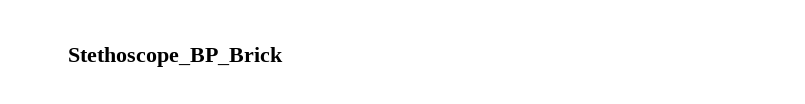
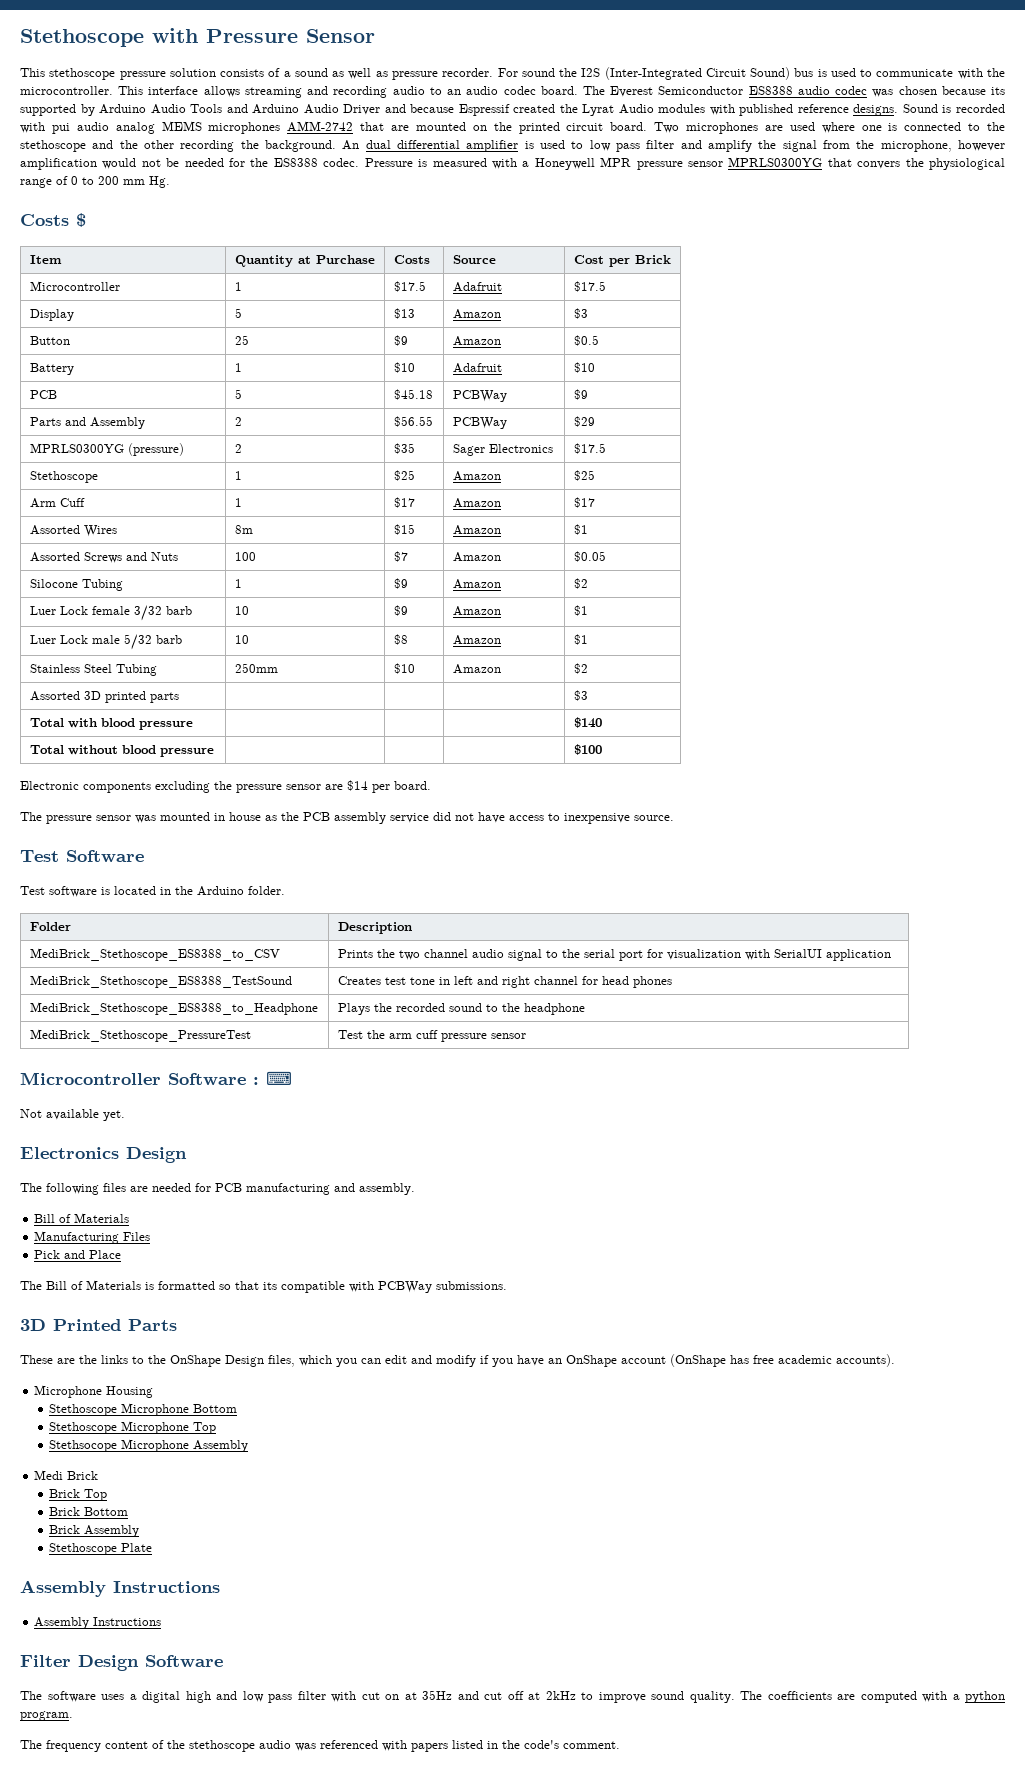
- Stethoscope_BP_Brick
+ Stethoscope with Pressure Sensor
+ This stethoscope pressure solution consists of a sound as well as pressure recorder. For sound the I2S (Inter-Integrated Circuit Sound) bus is used to communicate with the microcontroller. This interface allows streaming and recording audio to an audio codec board. The Everest Semiconductor ES8388 audio codec was chosen because its supported by Arduino Audio Tools and Arduino Audio Driver and because Espressif created the Lyrat Audio modules with published reference designs. Sound is recorded with pui audio analog MEMS microphones AMM-2742 that are mounted on the printed circuit board. Two microphones are used where one is connected to the stethoscope and the other recording the background. An dual differential amplifier is used to low pass filter and amplify the signal from the microphone, however amplification would not be needed for the ES8388 codec. Pressure is measured with a Honeywell MPR pressure sensor MPRLS0300YG that convers the physiological range of 0 to 200 mm Hg.
+ Costs $
+ Item | Quantity at Purchase | Costs | Source | Cost per Brick
+ Microcontroller | 1 | $17.5 | Adafruit | $17.5
+ Display | 5 | $13 | Amazon | $3
+ Button | 25 | $9 | Amazon | $0.5
+ Battery | 1 | $10 | Adafruit | $10
+ PCB | 5 | $45.18 | PCBWay | $9
+ Parts and Assembly | 2 | $56.55 | PCBWay | $29
+ MPRLS0300YG (pressure) | 2 | $35 | Sager Electronics | $17.5
+ Stethoscope | 1 | $25 | Amazon | $25
+ Arm Cuff | 1 | $17 | Amazon | $17
+ Assorted Wires | 8m | $15 | Amazon | $1
+ Assorted Screws and Nuts | 100 | $7 | Amazon | $0.05
+ Silocone Tubing | 1 | $9 | Amazon | $2
+ Luer Lock female 3/32 barb | 10 | $9 | Amazon | $1
+ Luer Lock male 5/32 barb | 10 | $8 | Amazon | $1
+ Stainless Steel Tubing | 250mm | $10 | Amazon | $2
+ Assorted 3D printed parts | | | | $3
+ Total with blood pressure | | | | $140
+ Total without blood pressure | | | | $100
+ Electronic components excluding the pressure sensor are $14 per board.
+ The pressure sensor was mounted in house as the PCB assembly service did not have access to inexpensive source.
+ Test Software
+ Test software is located in the Arduino folder.
+ Folder | Description
+ MediBrick_Stethoscope_ES8388_to_CSV | Prints the two channel audio signal to the serial port for visualization with SerialUI application
+ MediBrick_Stethoscope_ES8388_TestSound | Creates test tone in left and right channel for head phones
+ MediBrick_Stethoscope_ES8388_to_Headphone | Plays the recorded sound to the headphone
+ MediBrick_Stethoscope_PressureTest | Test the arm cuff pressure sensor
+ Microcontroller Software : ⌨
+ Not available yet.
+ Electronics Design
+ The following files are needed for PCB manufacturing and assembly.
+ Bill of Materials
+ Manufacturing Files
+ Pick and Place
+ The Bill of Materials is formatted so that its compatible with PCBWay submissions.
+ 3D Printed Parts
+ These are the links to the OnShape Design files, which you can edit and modify if you have an OnShape account (OnShape has free academic accounts).
+ Microphone Housing
+ Stethoscope Microphone Bottom
+ Stethoscope Microphone Top
+ Stethsocope Microphone Assembly
+ Medi Brick
+ Brick Top
+ Brick Bottom
+ Brick Assembly
+ Stethoscope Plate
+ Assembly Instructions
+ Assembly Instructions
+ Filter Design Software
+ The software uses a digital high and low pass filter with cut on at 35Hz and cut off at 2kHz to improve sound quality. The coefficients are computed with a python program.
+ The frequency content of the stethoscope audio was referenced with papers listed in the code's comment.

